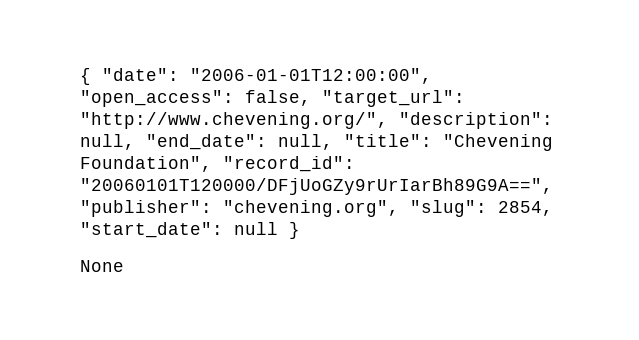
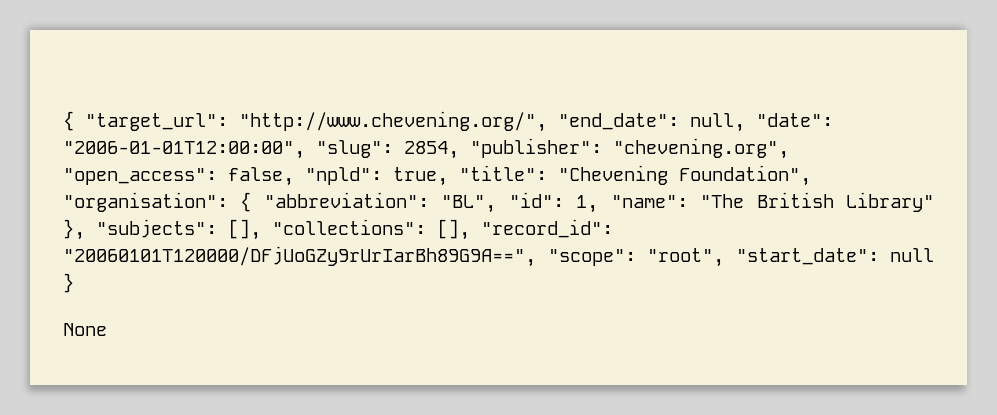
- { "date": "2006-01-01T12:00:00", "open_access": false, "target_url": "http://www.chevening.org/", "description": null, "end_date": null, "title": "Chevening Foundation", "record_id": "20060101T120000/DFjUoGZy9rUrIarBh89G9A==", "publisher": "chevening.org", "slug": 2854, "start_date": null }
+ { "target_url": "http://www.chevening.org/", "end_date": null, "date": "2006-01-01T12:00:00", "slug": 2854, "publisher": "chevening.org", "open_access": false, "npld": true, "title": "Chevening Foundation", "organisation": { "abbreviation": "BL", "id": 1, "name": "The British Library" }, "subjects": [], "collections": [], "record_id": "20060101T120000/DFjUoGZy9rUrIarBh89G9A==", "scope": "root", "start_date": null }

